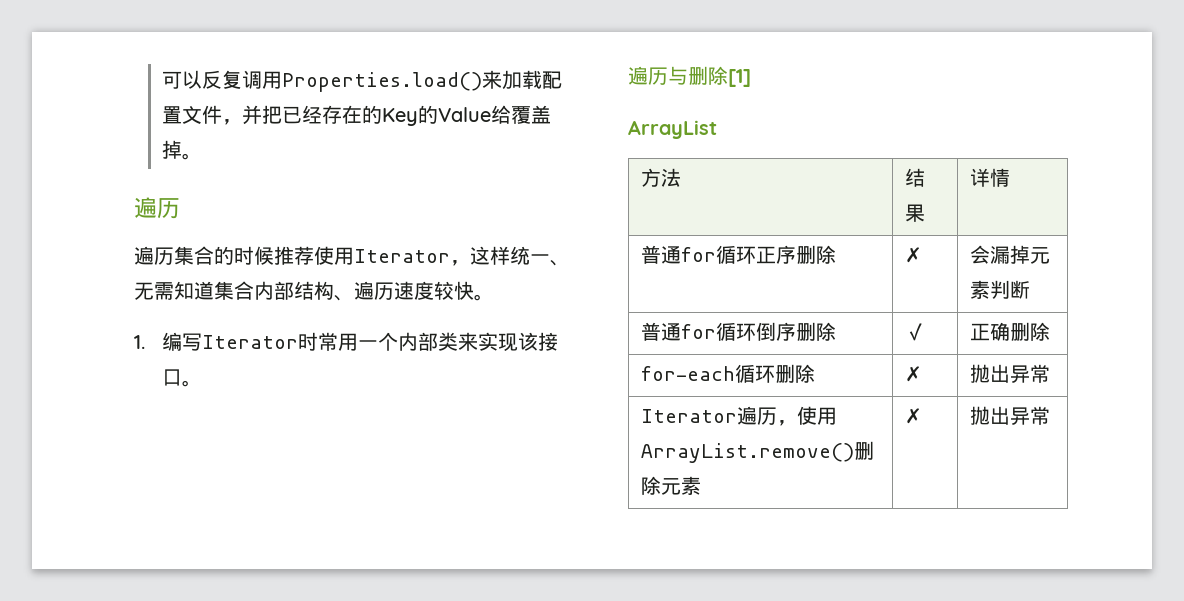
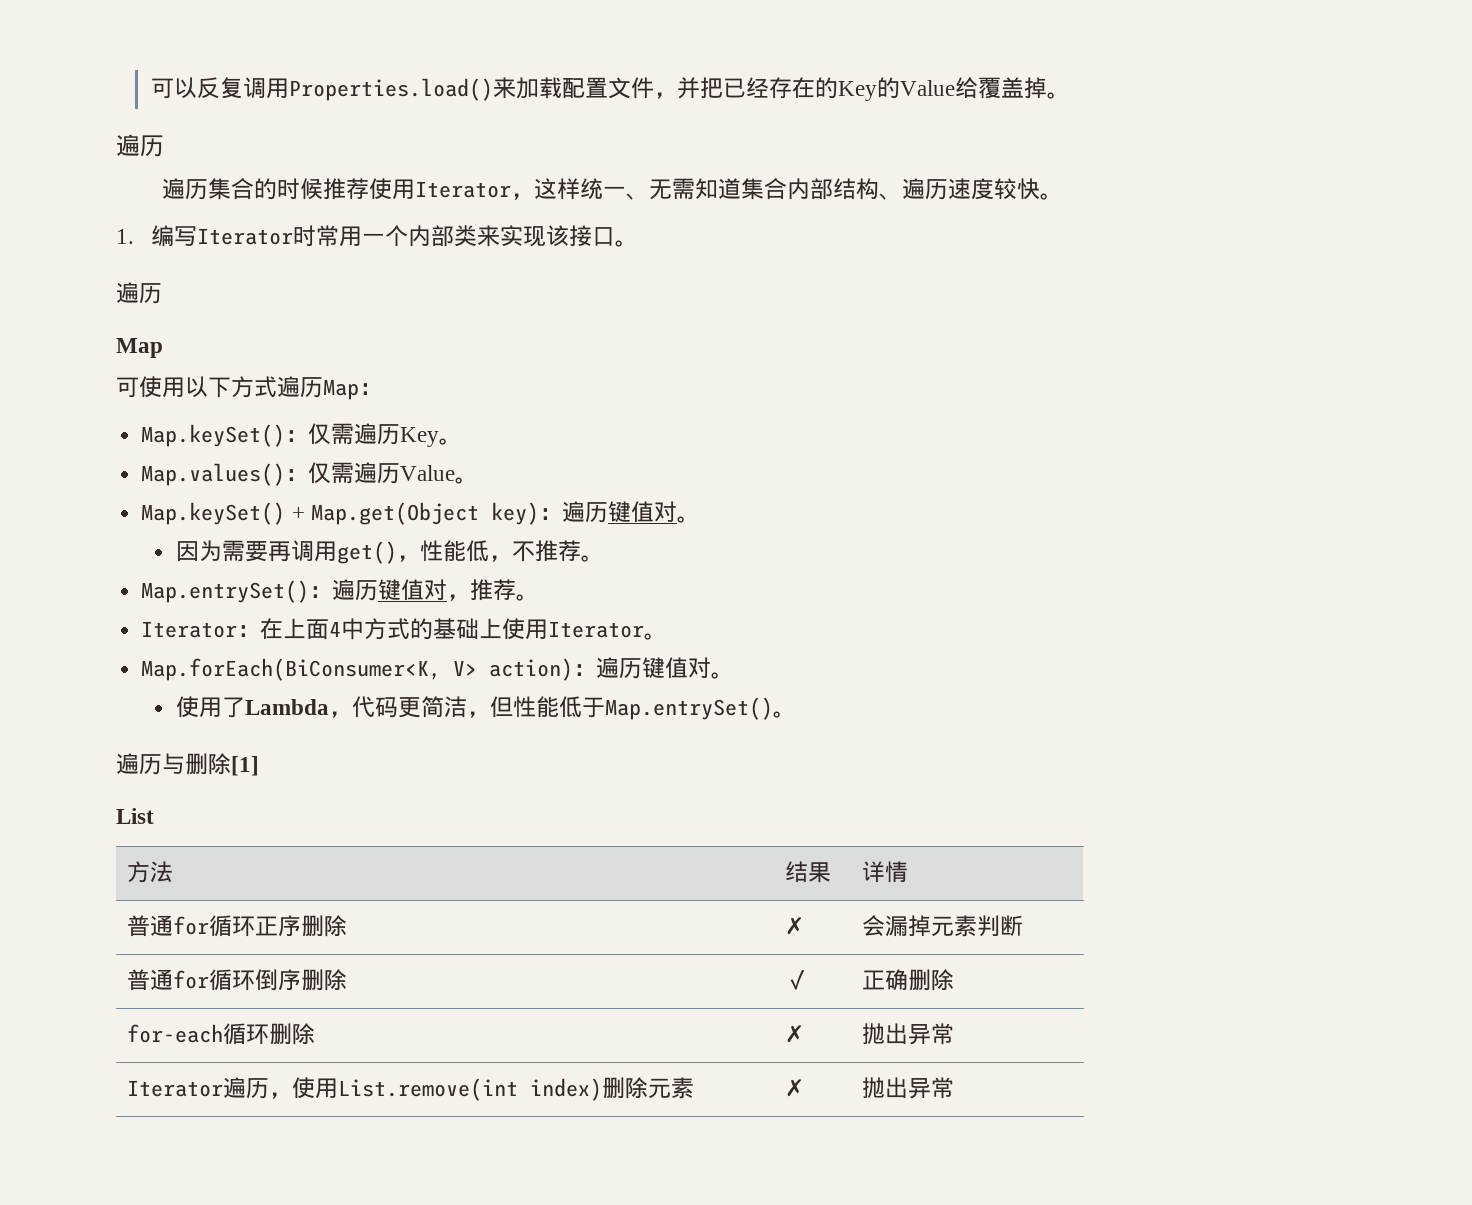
  1.编写Iterator时常用一个内部类来实现该接口。
+ 遍历
+ Map
+ 可使用以下方式遍历Map：
+ Map.keySet()：仅需遍历Key。
+ Map.values()：仅需遍历Value。
+ Map.keySet() + Map.get(Object key)：遍历键值对。
+ 因为需要再调用get()，性能低，不推荐。
+ Map.entrySet()：遍历键值对，推荐。
+ Iterator：在上面4中方式的基础上使用Iterator。
+ Map.forEach(BiConsumer<K, V> action)：遍历键值对。
+ 使用了Lambda，代码更简洁，但性能低于Map.entrySet()。
- ArrayList
+ List
- Iterator遍历，使用ArrayList.remove()删除元素 | ✗ | 抛出异常
+ Iterator遍历，使用List.remove(int index)删除元素 | ✗ | 抛出异常

